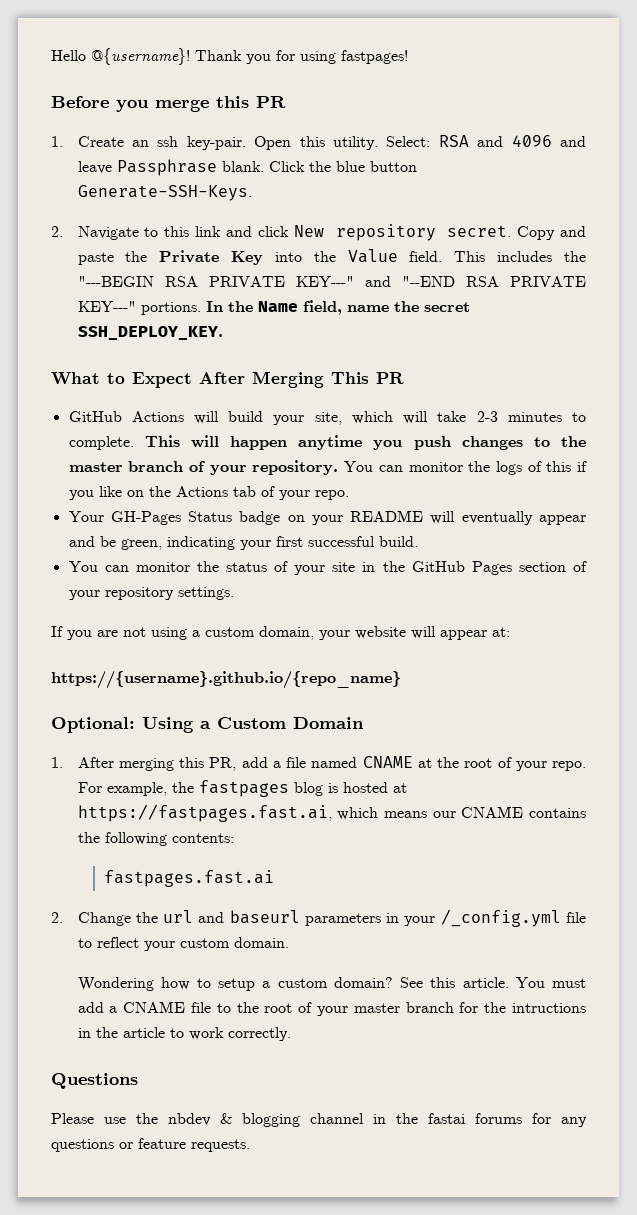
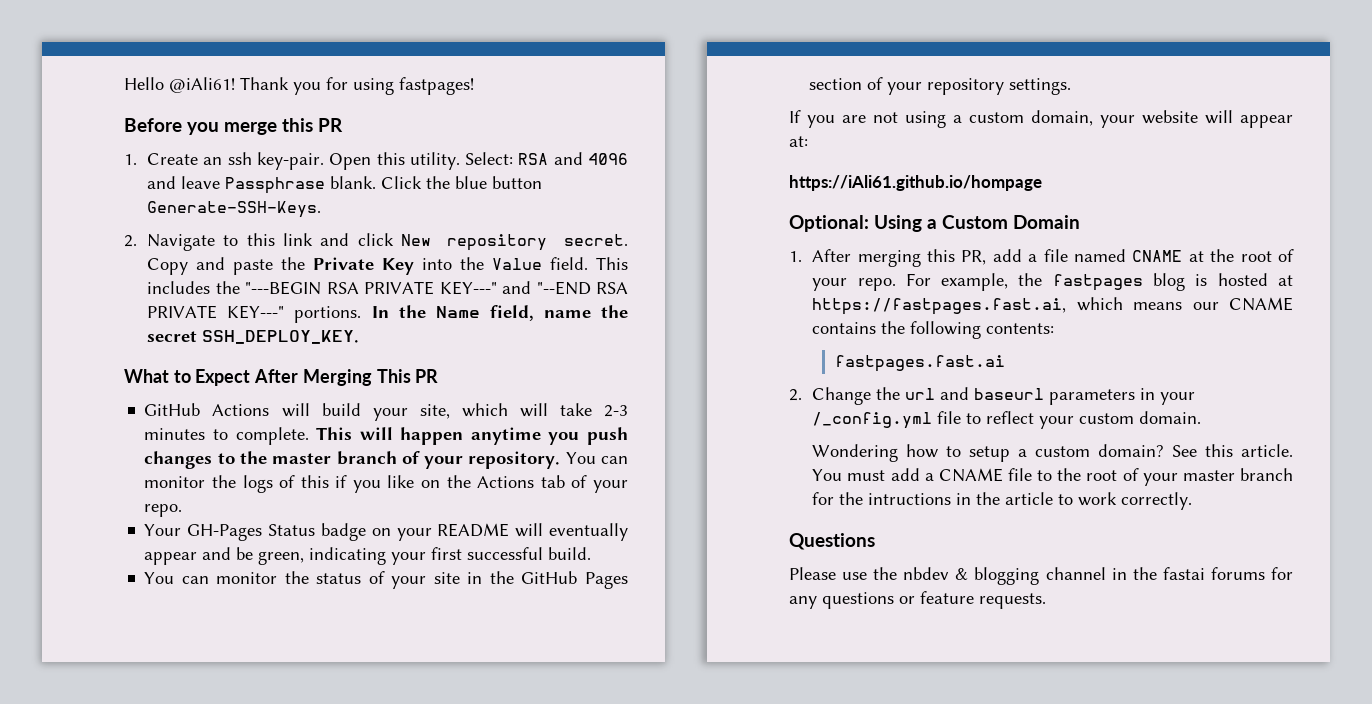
- Hello @{username}!
+ Hello @iAli61!
- https://{username}.github.io/{repo_name}
+ https://iAli61.github.io/hompage

